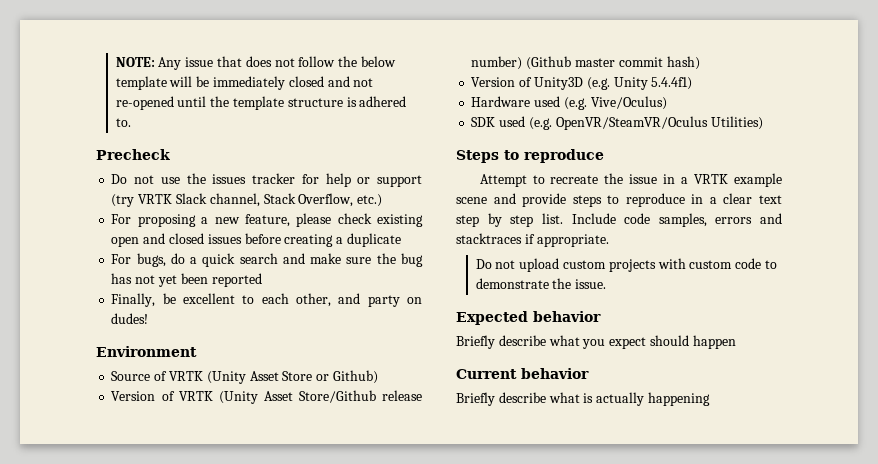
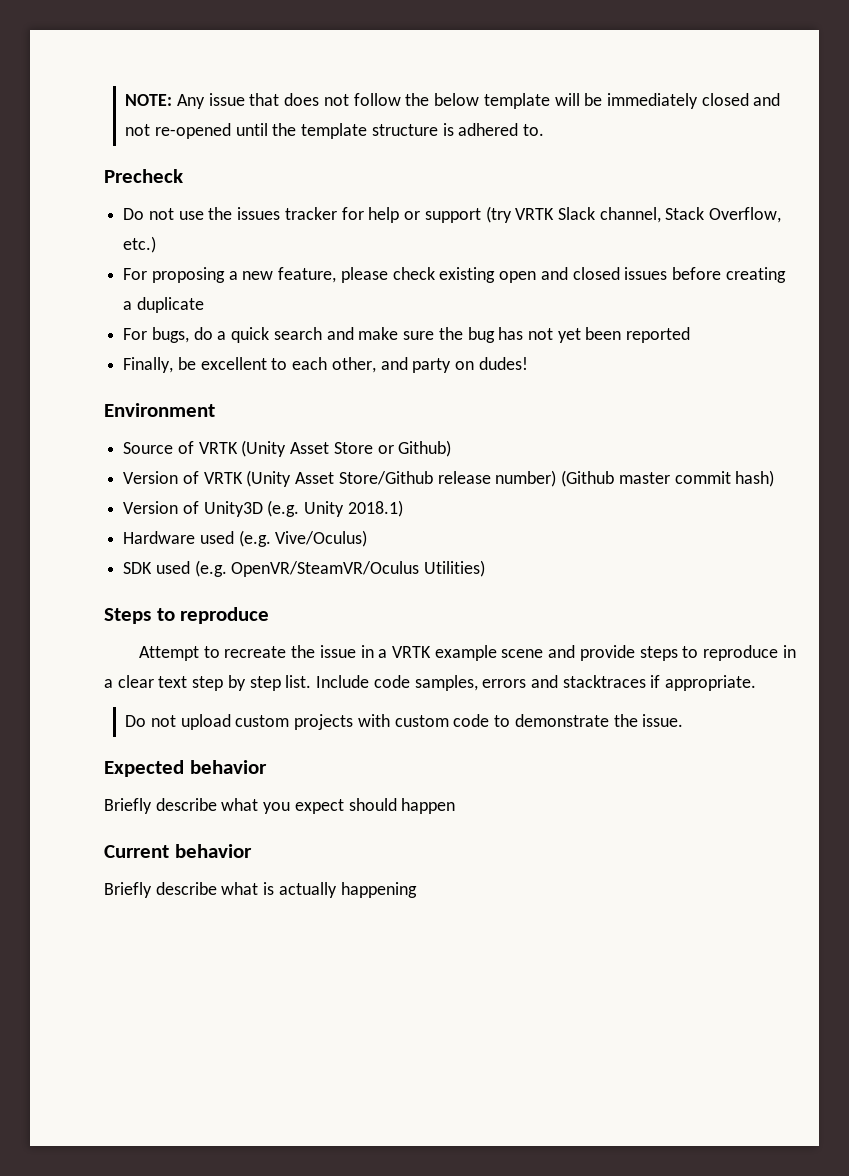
- Version of Unity3D (e.g. Unity 5.4.4f1)
+ Version of Unity3D (e.g. Unity 2018.1)

